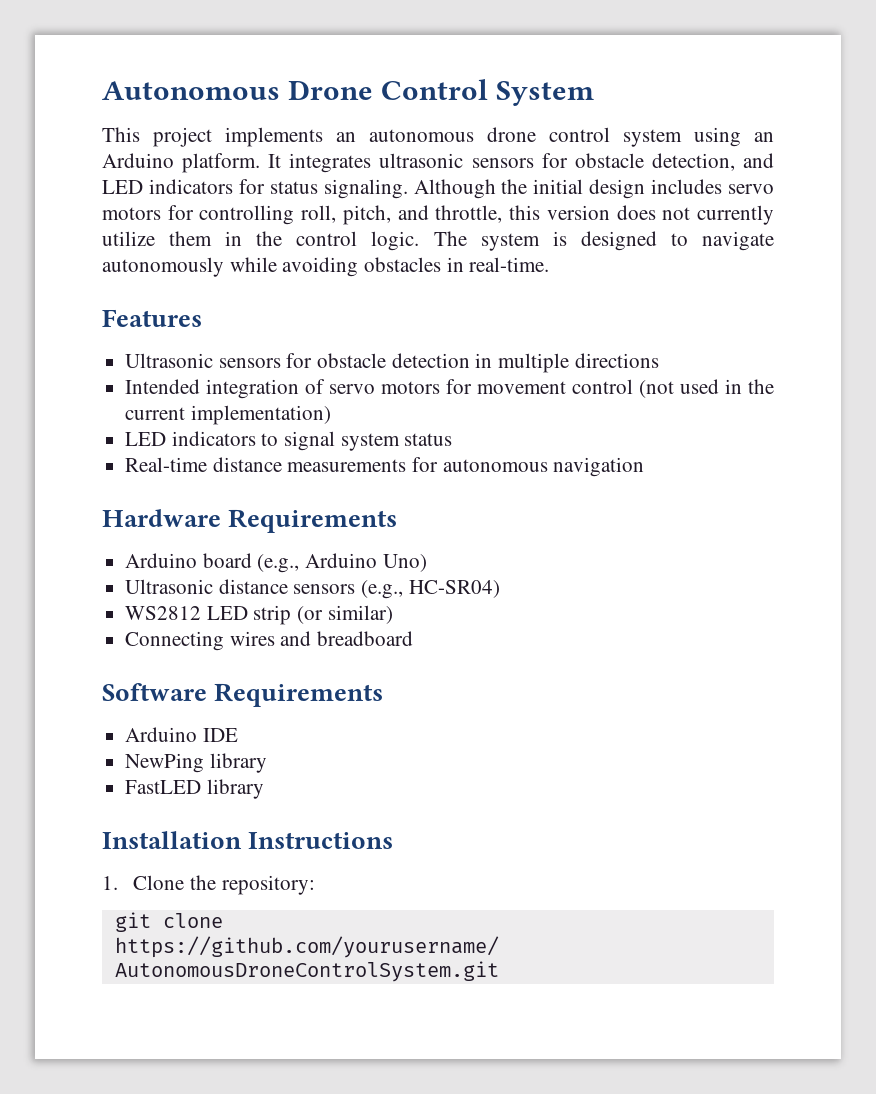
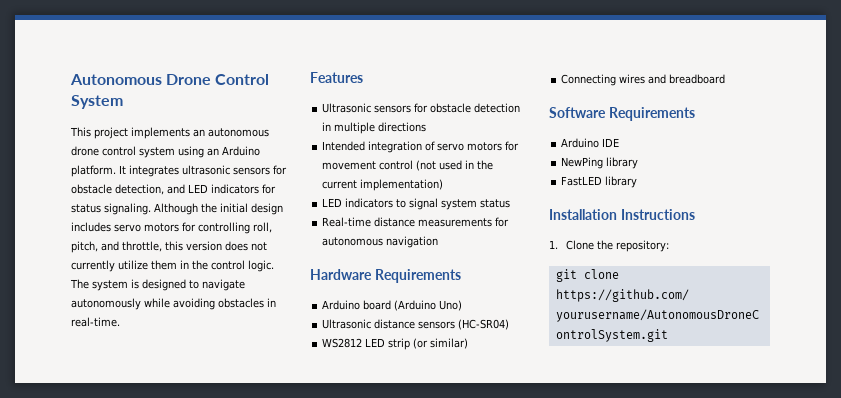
- Arduino board (e.g., Arduino Uno)
+ Arduino board (Arduino Uno)
- Ultrasonic distance sensors (e.g., HC-SR04)
+ Ultrasonic distance sensors (HC-SR04)

